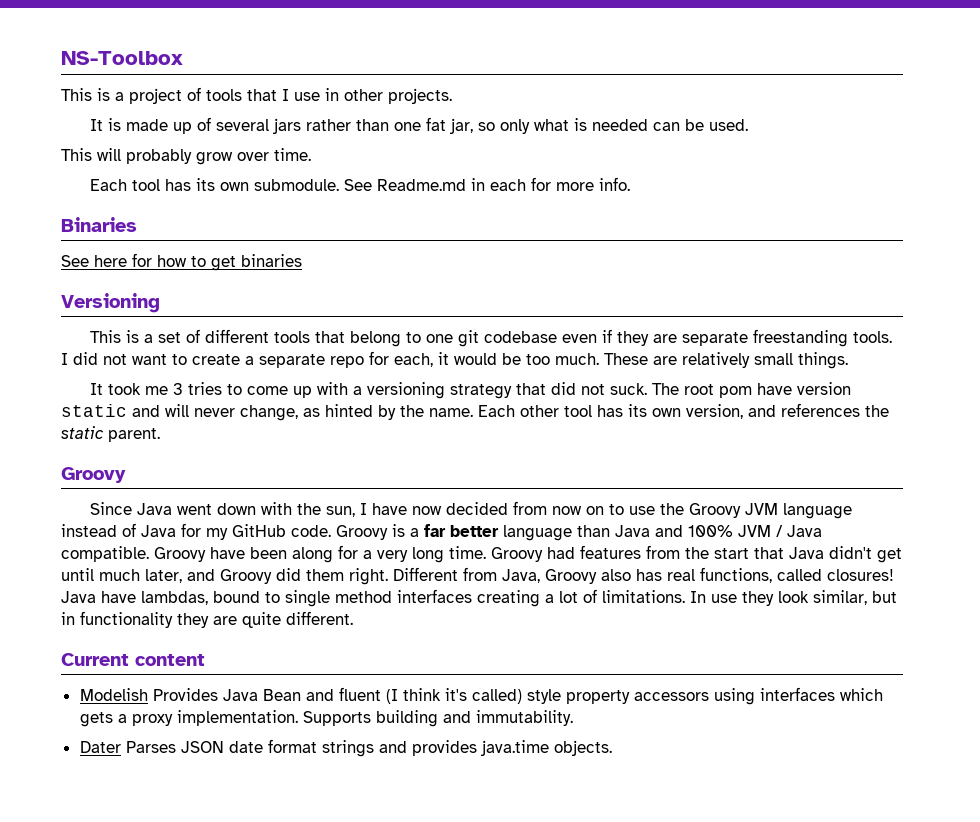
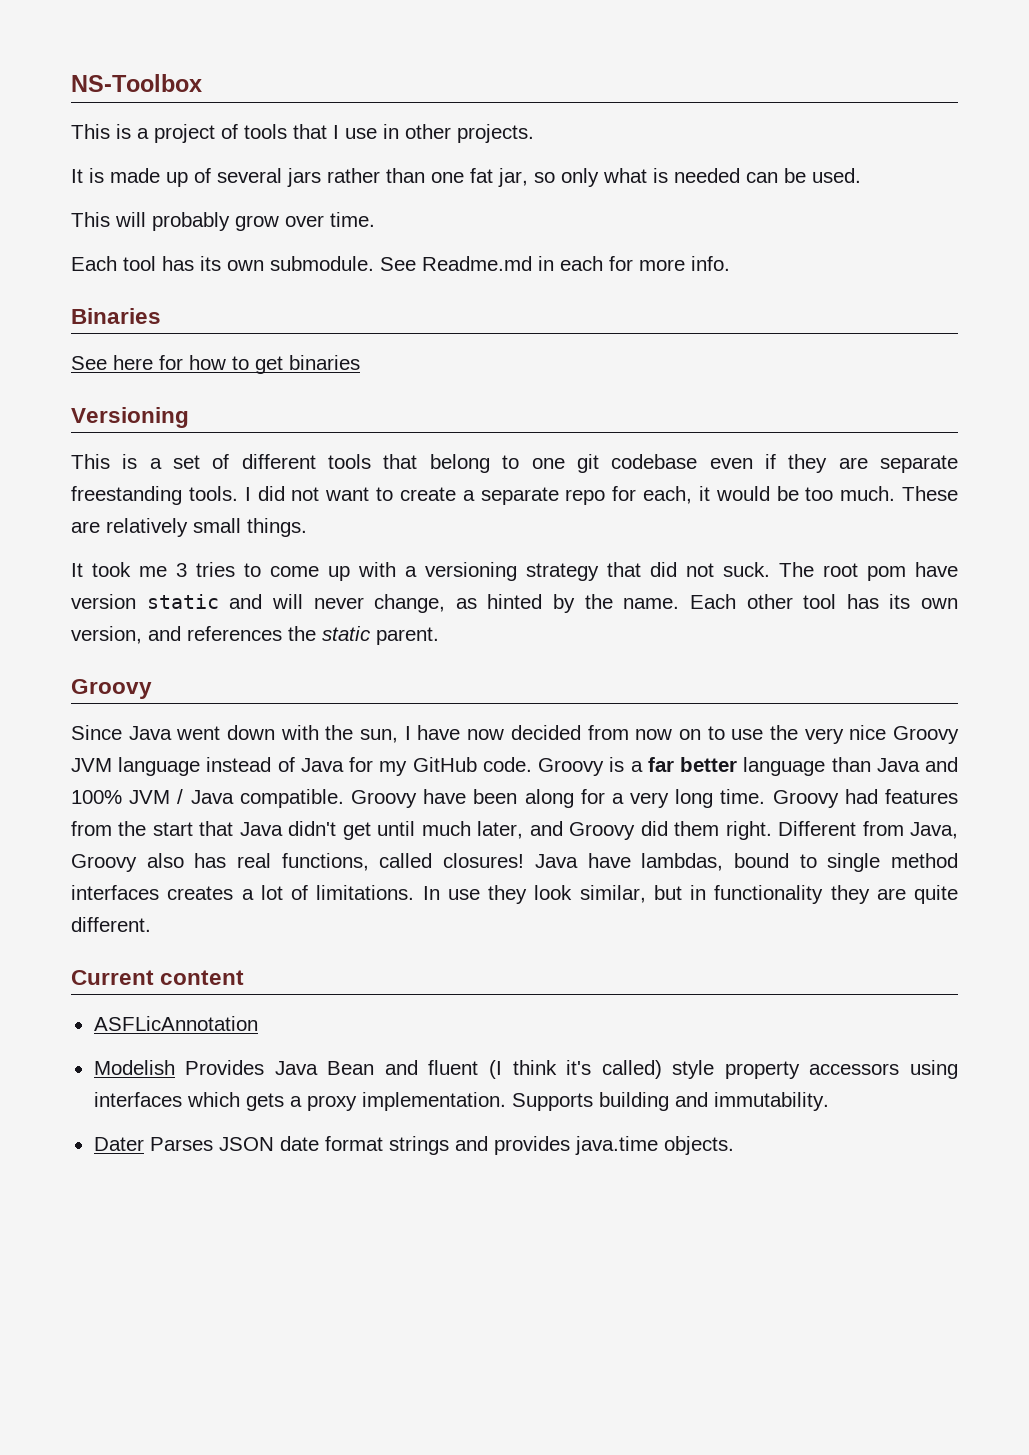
- Since Java went down with the sun, I have now decided from now on to use the Groovy JVM language instead of Java for my GitHub code.
+ Since Java went down with the sun, I have now decided from now on to use the very nice Groovy JVM language instead of Java for my GitHub code.
- Java have lambdas, bound to single method interfaces creating a lot of limitations.
+ Java have lambdas, bound to single method interfaces creates a lot of limitations.
+ ASFLicAnnotation

